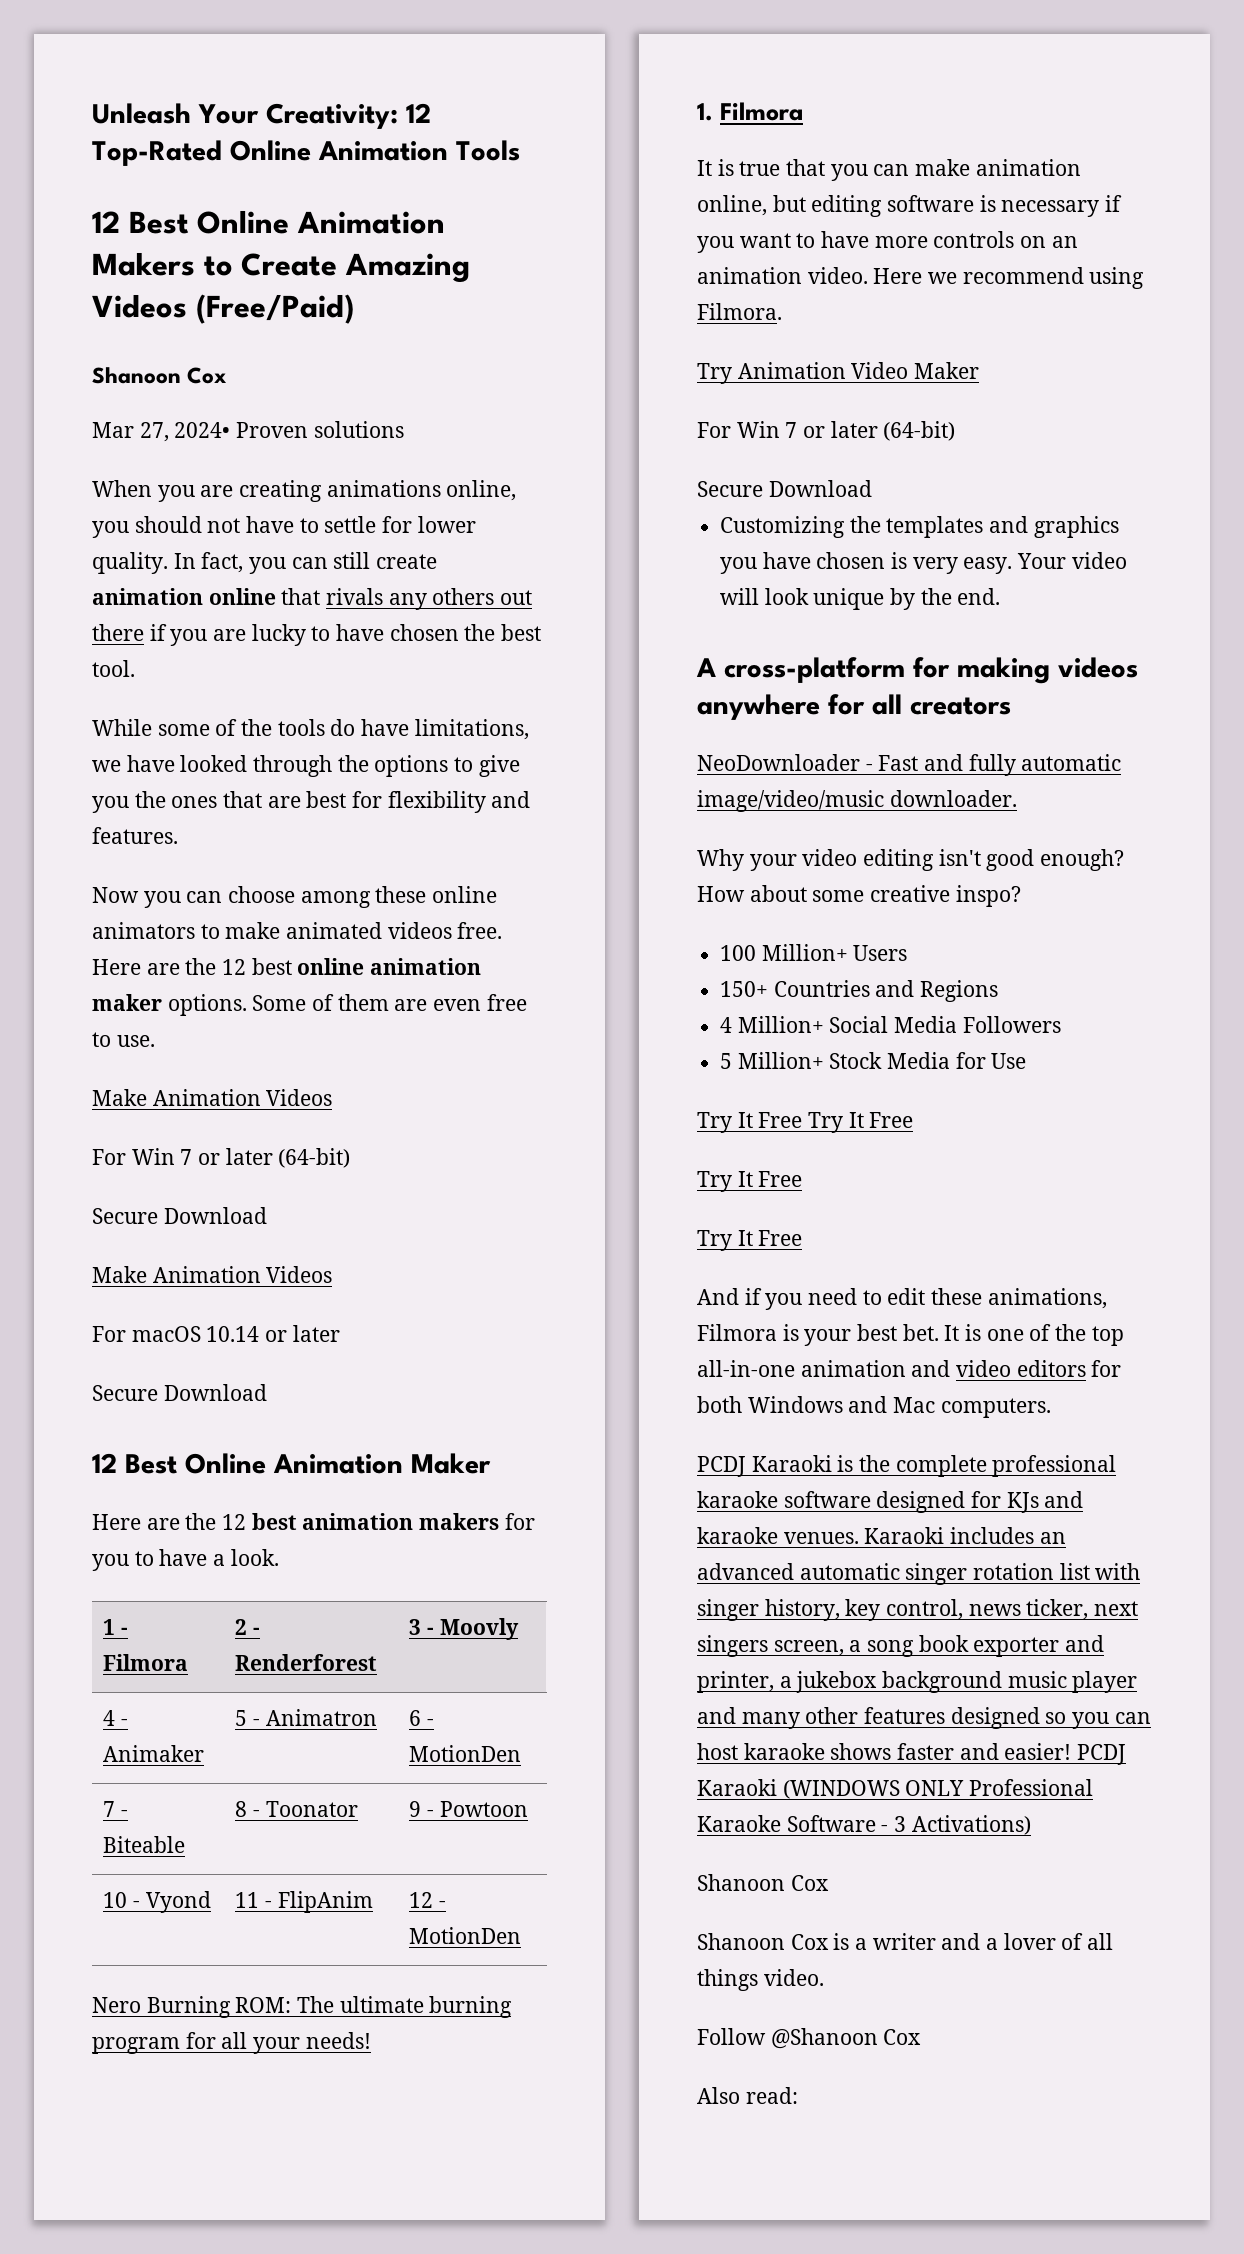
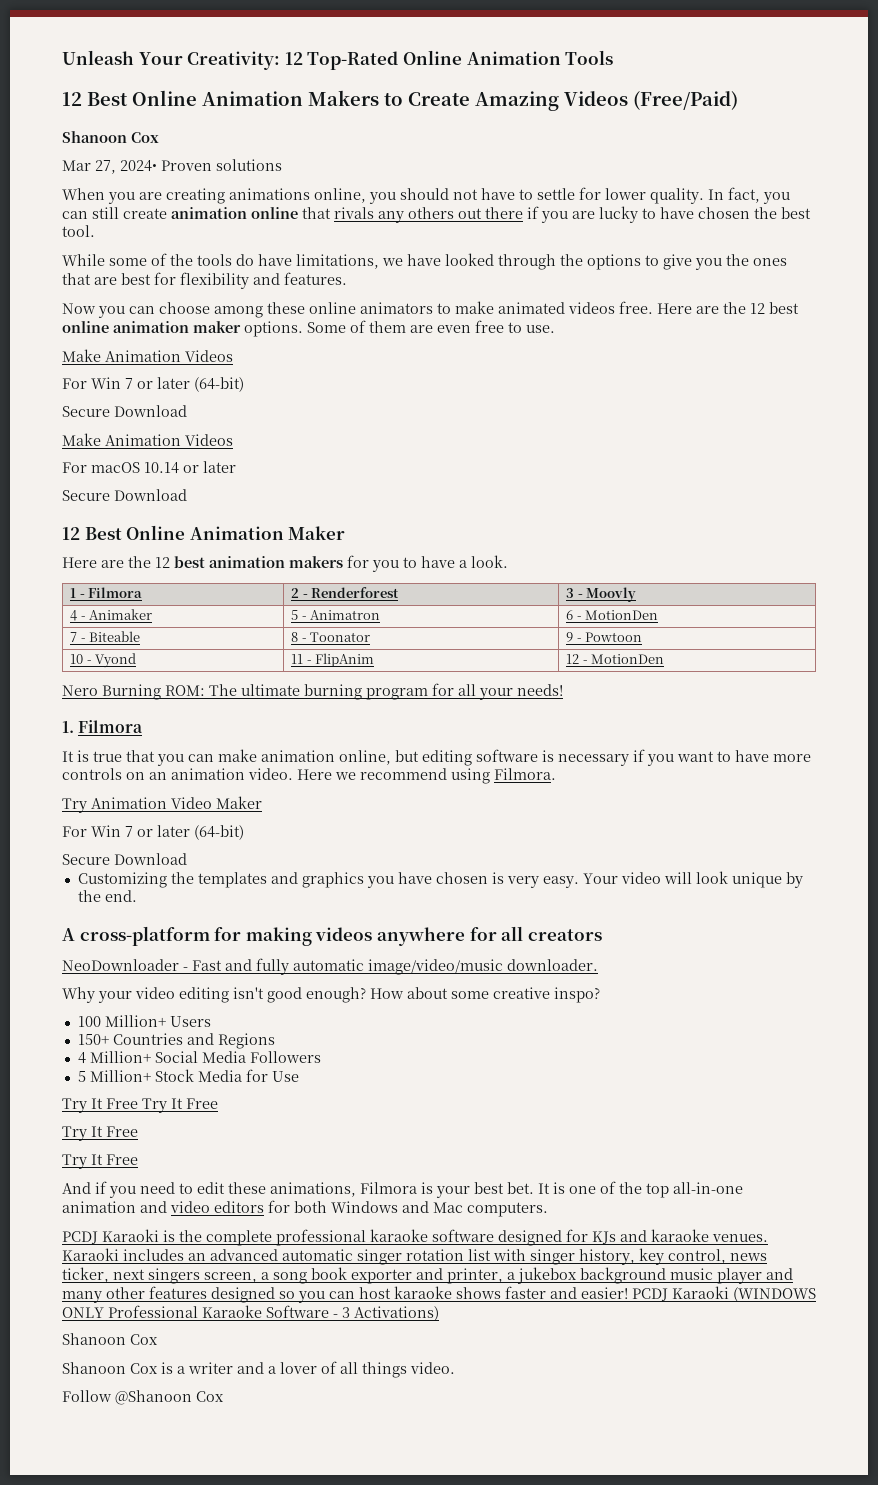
- Also read:

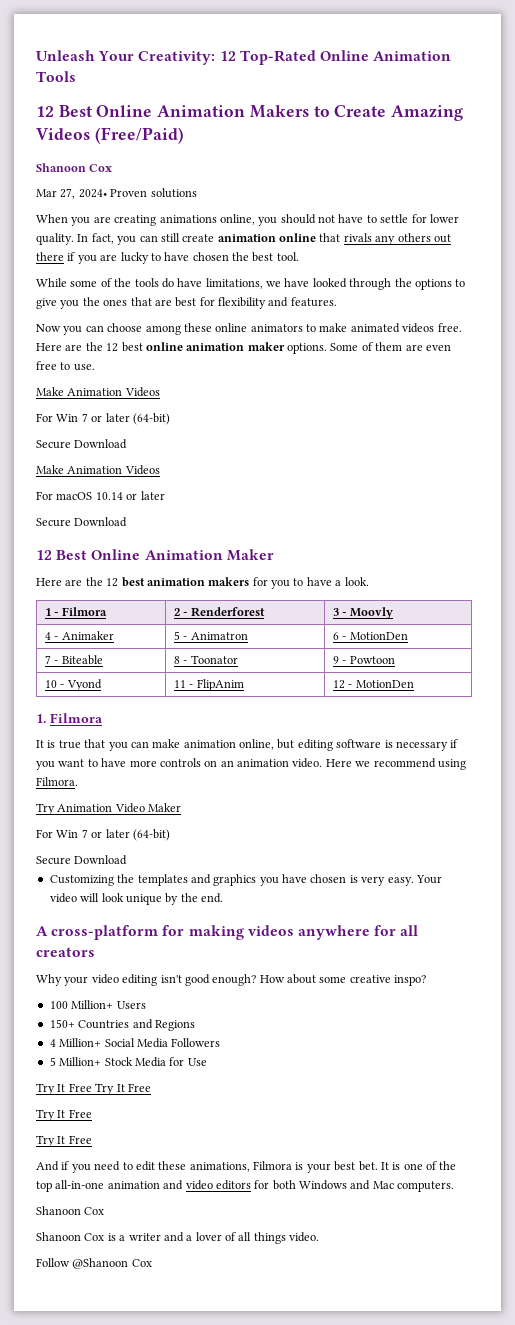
- Nero Burning ROM: The ultimate burning program for all your needs!
- NeoDownloader - Fast and fully automatic image/video/music downloader.
- PCDJ Karaoki is the complete professional karaoke software designed for KJs and karaoke venues. Karaoki includes an advanced automatic singer rotation list with singer history, key control, news ticker, next singers screen, a song book exporter and printer, a jukebox background music player and many other features designed so you can host karaoke shows faster and easier! PCDJ Karaoki (WINDOWS ONLY Professional Karaoke Software - 3 Activations)

